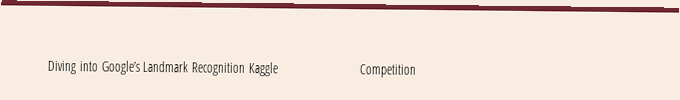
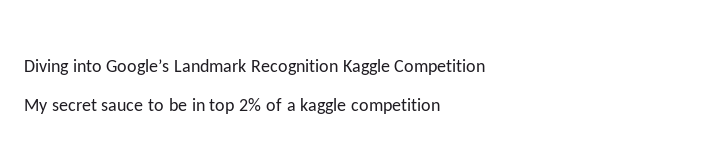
+ My secret sauce to be in top 2% of a kaggle competition

